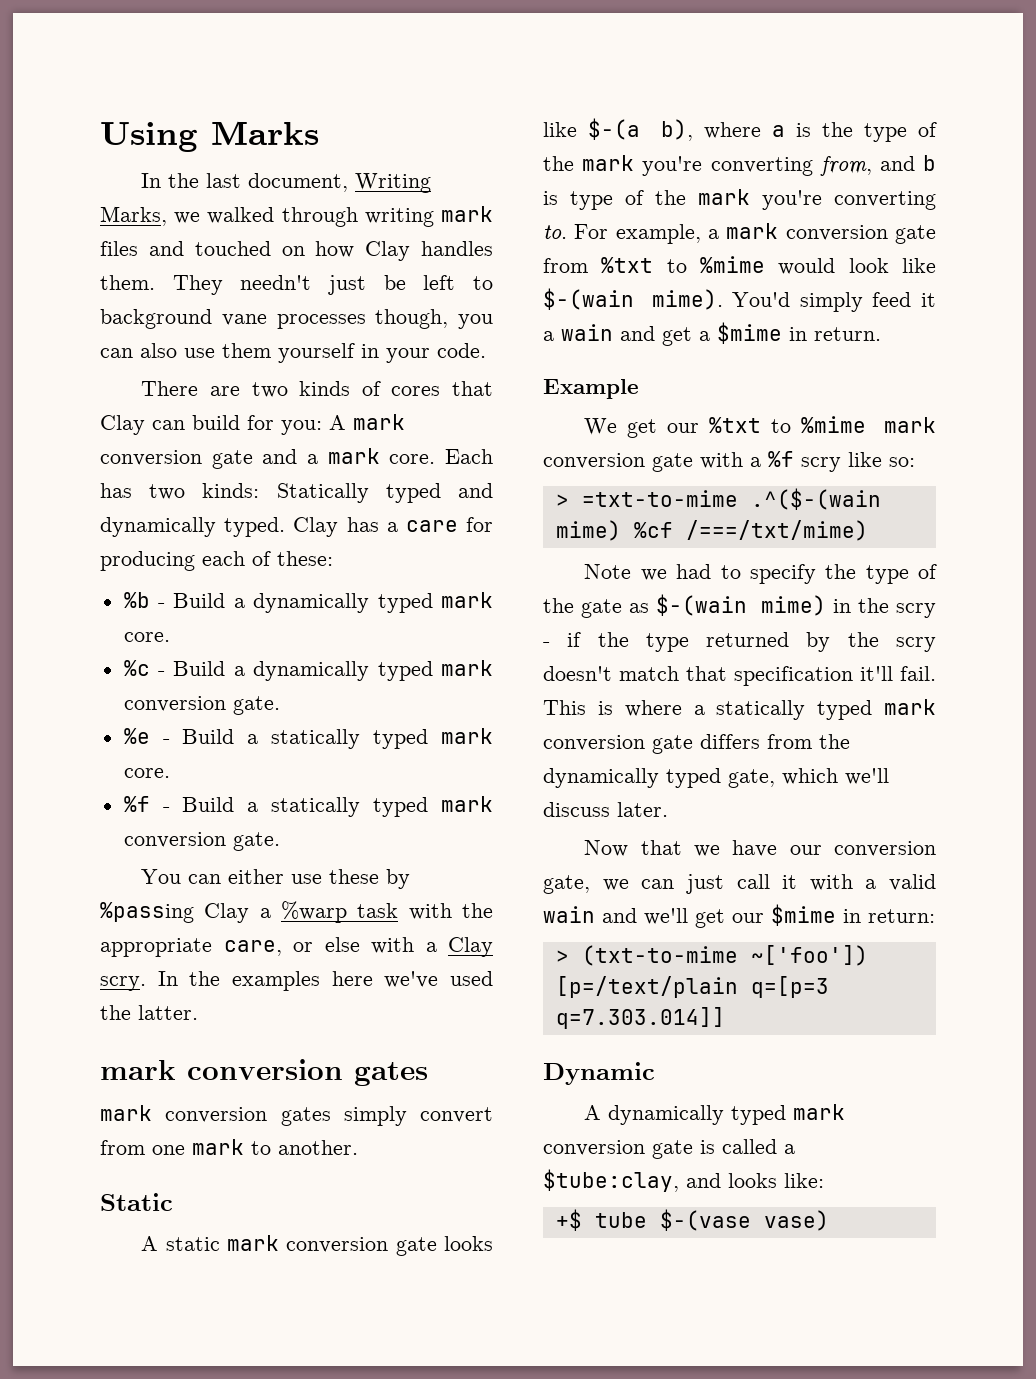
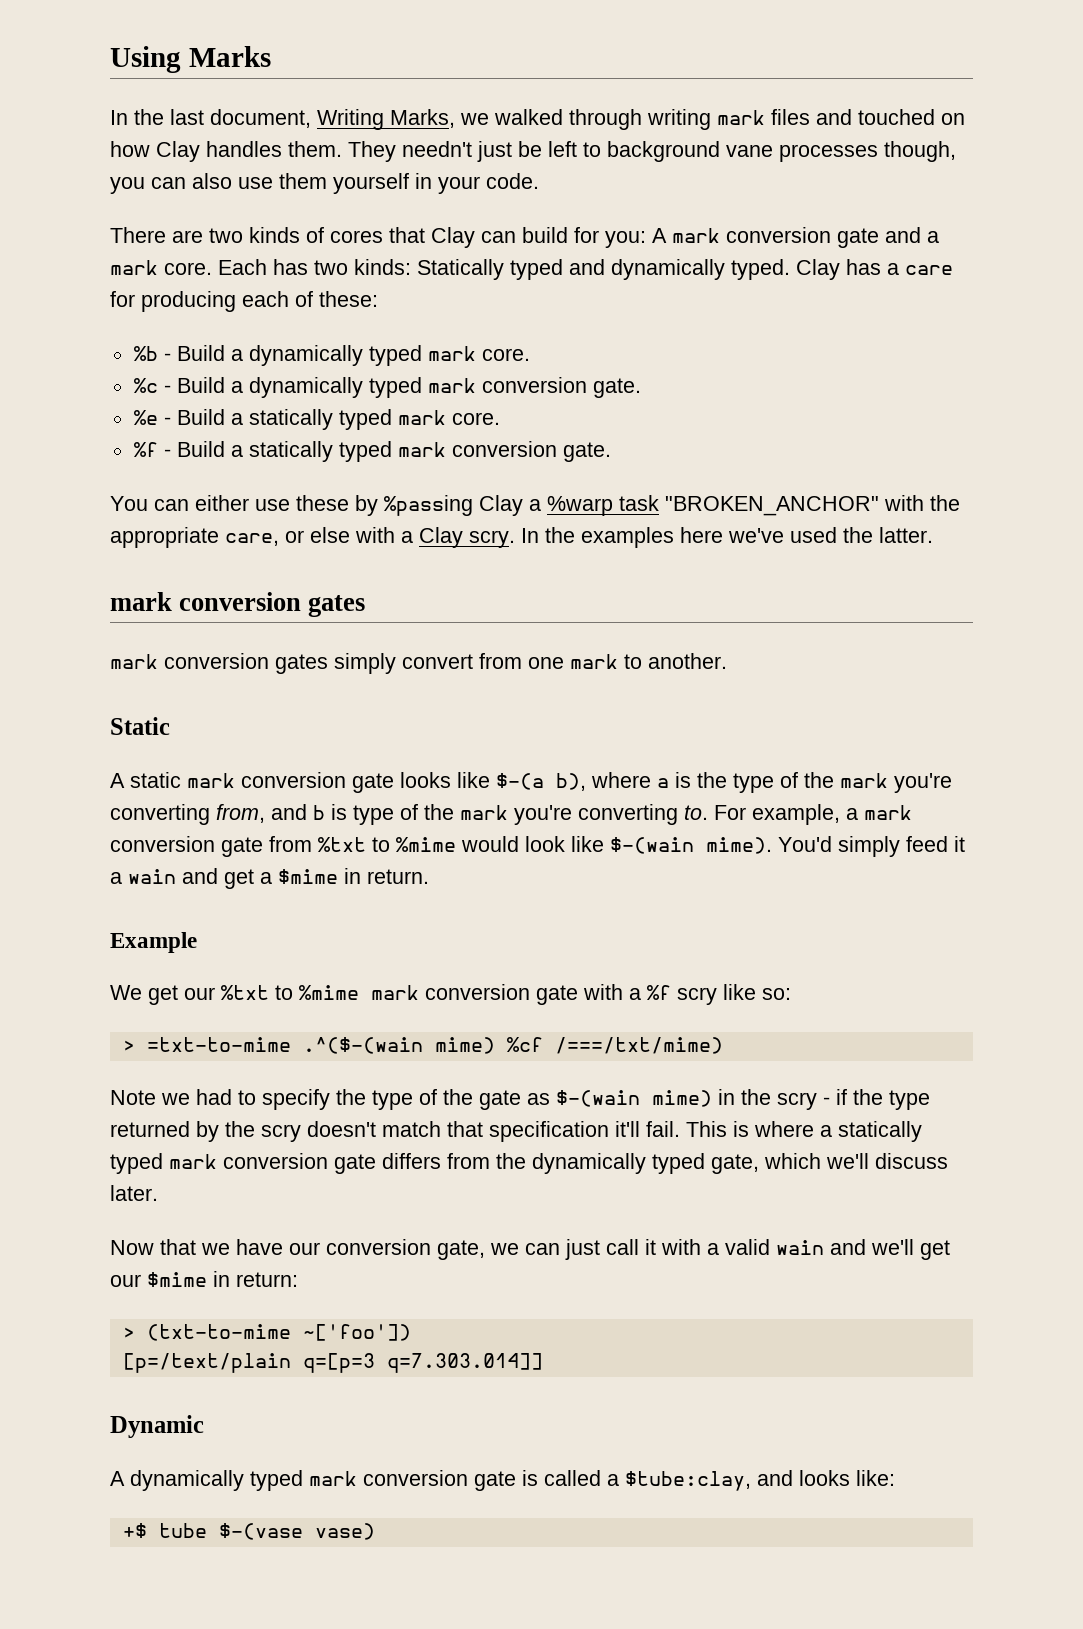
- You can either use these by %passing Clay a %warp task with the appropriate care, or else with a Clay scry.
+ You can either use these by %passing Clay a %warp task "BROKEN_ANCHOR" with the appropriate care, or else with a Clay scry.

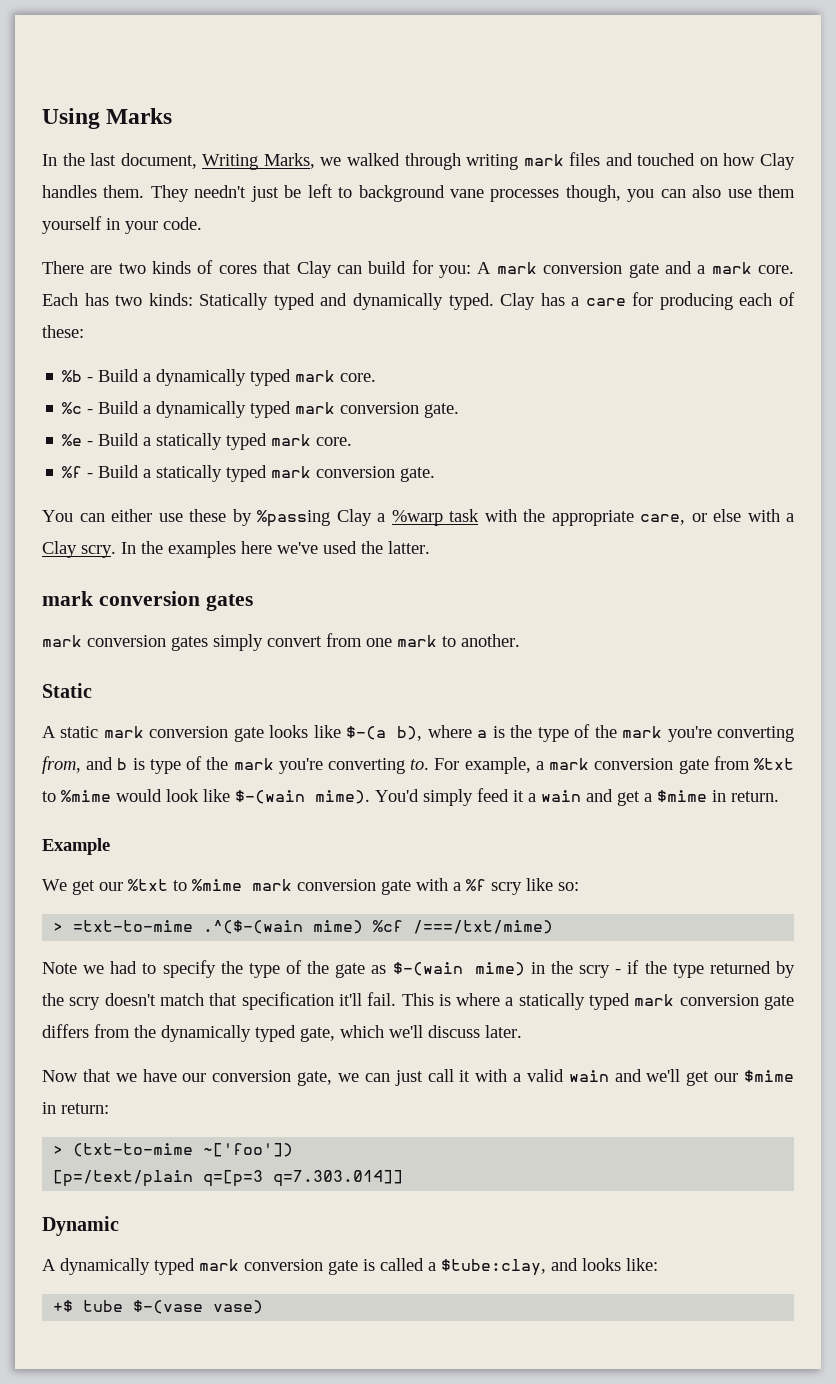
- You can either use these by %passing Clay a %warp task "BROKEN_ANCHOR" with the appropriate care, or else with a Clay scry.
+ You can either use these by %passing Clay a %warp task with the appropriate care, or else with a Clay scry.

